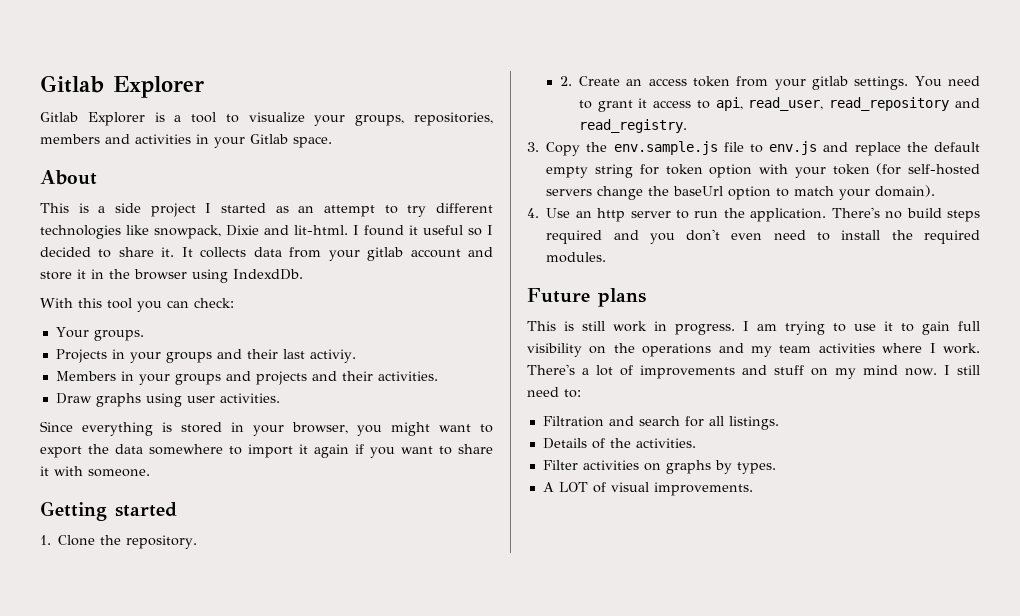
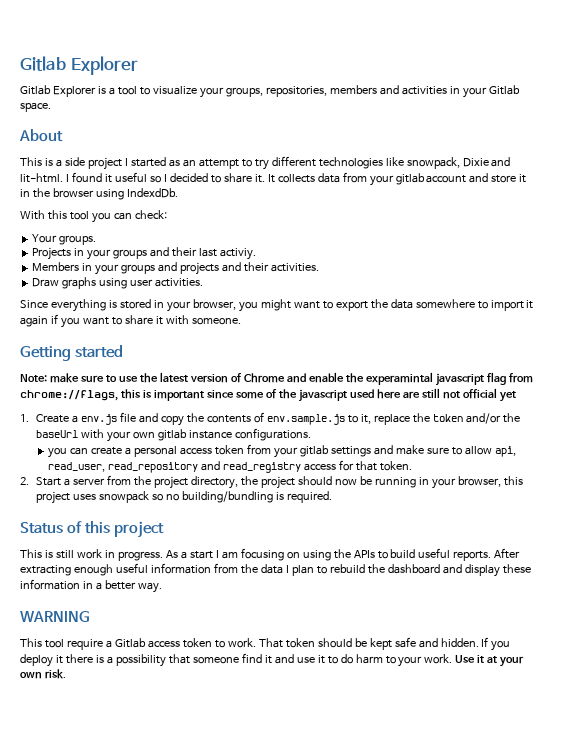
- 1. Clone the repository.
- 2. Create an access token from your gitlab settings. You need to grant it access to api, read_user, read_repository and read_registry.
- 3. Copy the env.sample.js file to env.js and replace the default empty string for token option with your token (for self-hosted servers change the baseUrl option to match your domain).
- 4. Use an http server to run the application. There's no build steps required and you don't even need to install the required modules.
- Future plans
+ Note: make sure to use the latest version of Chrome and enable the experamintal javascript flag from chrome://flags, this is important since some of the javascript used here are still not official yet
+ 1. Create a env.js file and copy the contents of env.sample.js to it, replace the token and/or the baseUrl with your own gitlab instance configurations.
+ you can create a personal access token from your gitlab settings and make sure to allow api, read_user, read_repository and read_registry access for that token.
+ 2. Start a server from the project directory, the project should now be running in your browser, this project uses snowpack so no building/bundling is required.
+ Status of this project
- I am trying to use it to gain full visibility on the operations and my team activities where I work. There's a lot of improvements and stuff on my mind now. I still need to:
- Filtration and search for all listings.
- Details of the activities.
- Filter activities on graphs by types.
- A LOT of visual improvements.
+ As a start I am focusing on using the APIs to build useful reports. After extracting enough useful information from the data I plan to rebuild the dashboard and display these information in a better way.
+ WARNING
+ This tool require a Gitlab access token to work. That token should be kept safe and hidden. If you deploy it there is a possibility that someone find it and use it to do harm to your work. Use it at your own risk.

